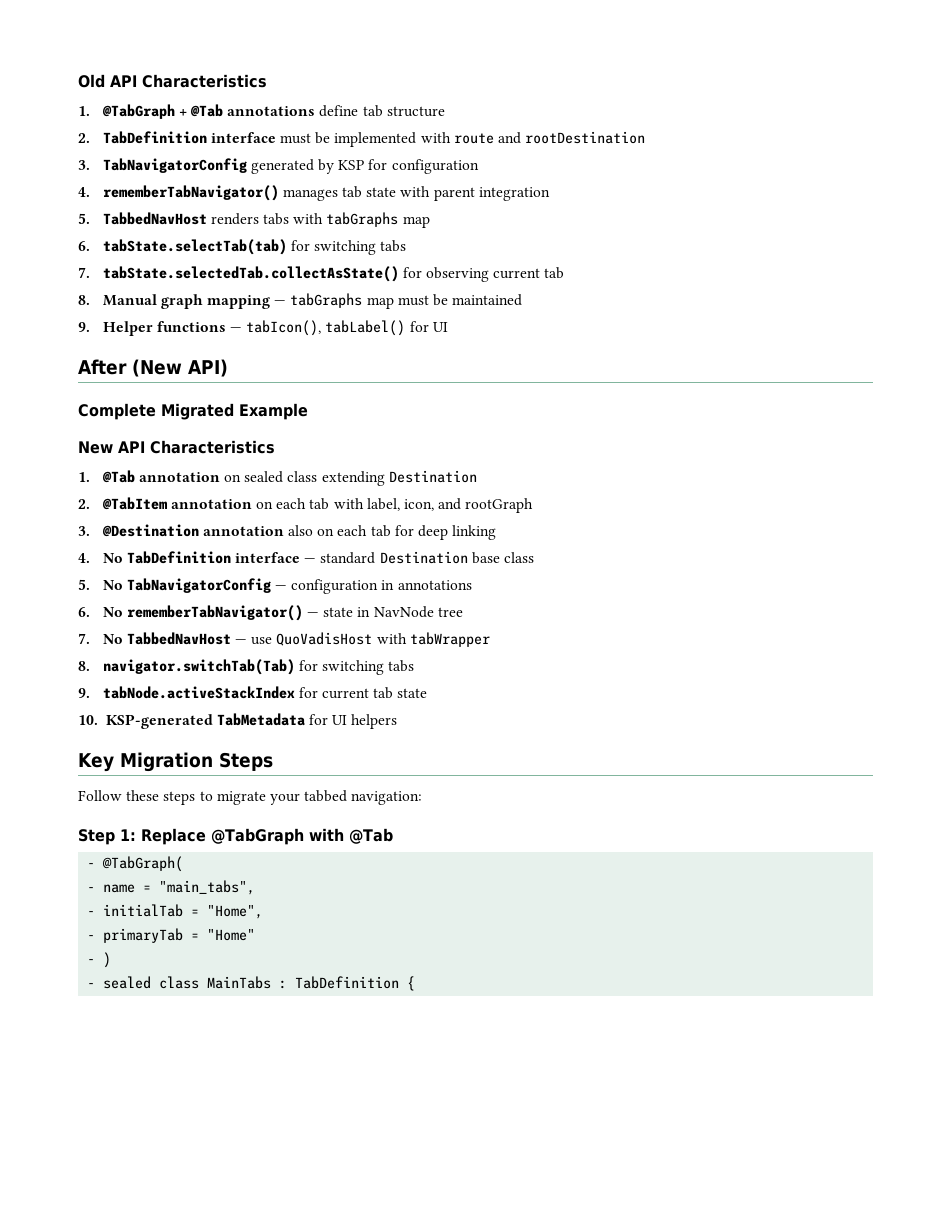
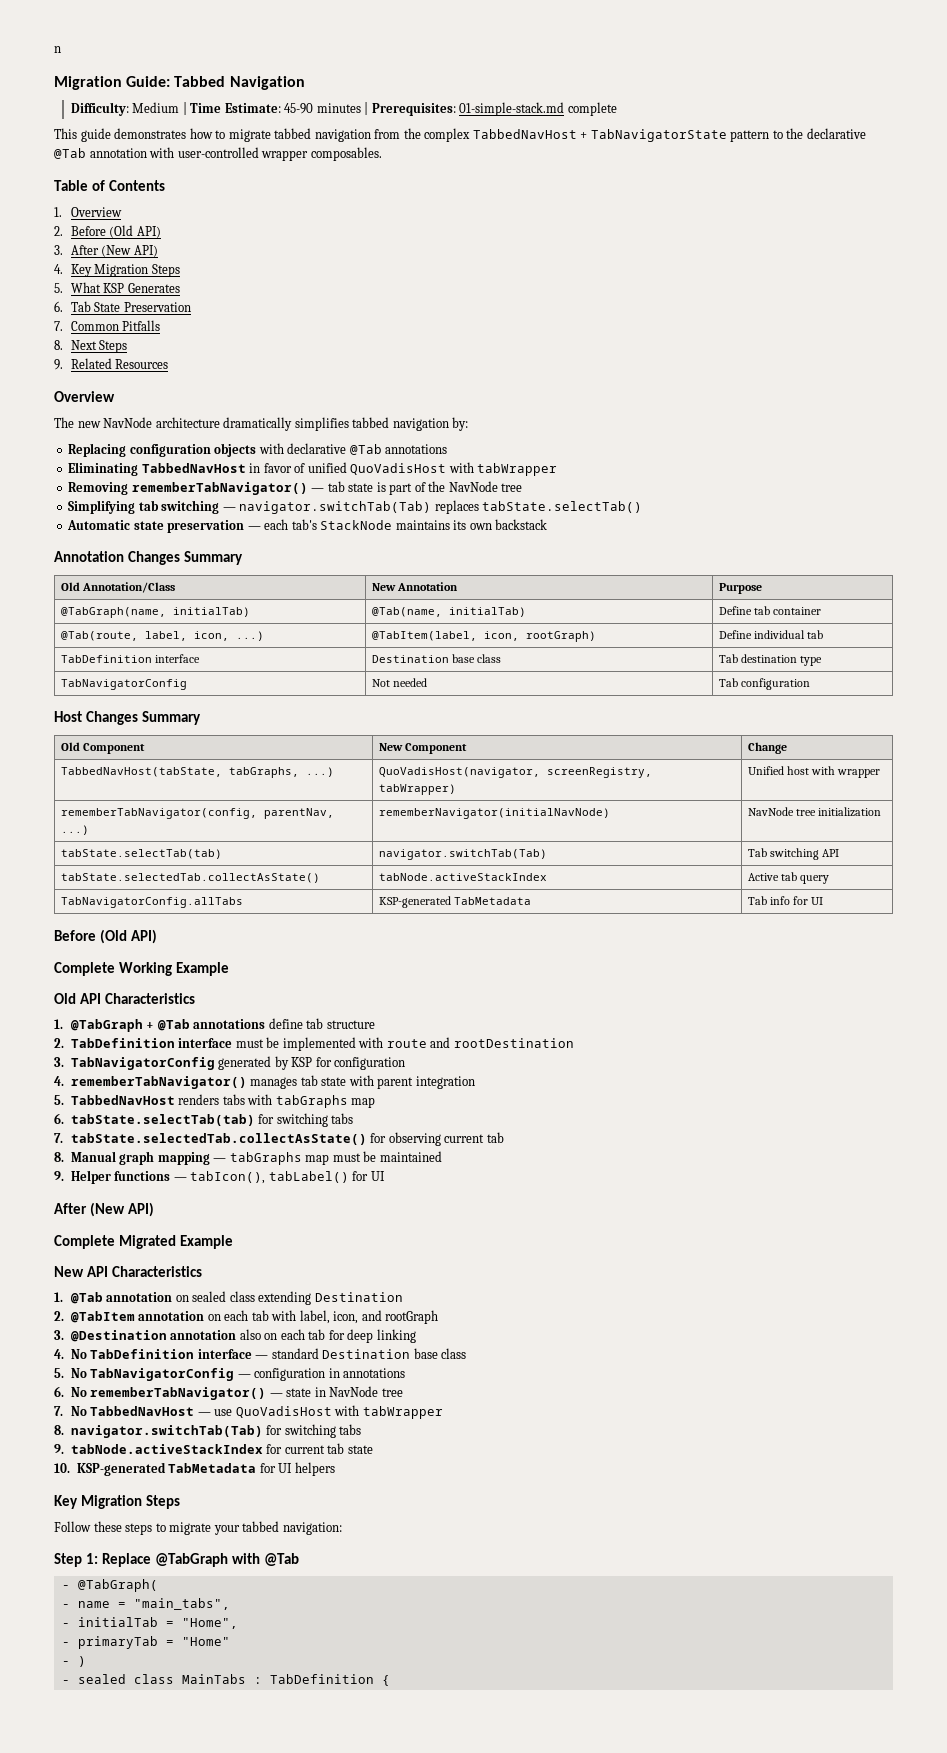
+ n
+ Migration Guide: Tabbed Navigation
+ Difficulty: Medium | Time Estimate: 45-90 minutes | Prerequisites: 01-simple-stack.md complete
+ This guide demonstrates how to migrate tabbed navigation from the complex TabbedNavHost + TabNavigatorState pattern to the declarative @Tab annotation with user-controlled wrapper composables.
+ Table of Contents
+ 1. Overview
+ 2. Before (Old API)
+ 3. After (New API)
+ 4. Key Migration Steps
+ 5. What KSP Generates
+ 6. Tab State Preservation
+ 7. Common Pitfalls
+ 8. Next Steps
+ 9. Related Resources
+ Overview
+ The new NavNode architecture dramatically simplifies tabbed navigation by:
+ Replacing configuration objects with declarative @Tab annotations
+ Eliminating TabbedNavHost in favor of unified QuoVadisHost with tabWrapper
+ Removing rememberTabNavigator() — tab state is part of the NavNode tree
+ Simplifying tab switching — navigator.switchTab(Tab) replaces tabState.selectTab()
+ Automatic state preservation — each tab's StackNode maintains its own backstack
+ Annotation Changes Summary
+ Old Annotation/Class | New Annotation | Purpose
+ @TabGraph(name, initialTab) | @Tab(name, initialTab) | Define tab container
+ @Tab(route, label, icon, ...) | @TabItem(label, icon, rootGraph) | Define individual tab
+ TabDefinition interface | Destination base class | Tab destination type
+ TabNavigatorConfig | Not needed | Tab configuration
+ Host Changes Summary
+ Old Component | New Component | Change
+ TabbedNavHost(tabState, tabGraphs, ...) | QuoVadisHost(navigator, screenRegistry, tabWrapper) | Unified host with wrapper
+ rememberTabNavigator(config, parentNav, ...) | rememberNavigator(initialNavNode) | NavNode tree initialization
+ tabState.selectTab(tab) | navigator.switchTab(Tab) | Tab switching API
+ tabState.selectedTab.collectAsState() | tabNode.activeStackIndex | Active tab query
+ TabNavigatorConfig.allTabs | KSP-generated TabMetadata | Tab info for UI
+ Before (Old API)
+ Complete Working Example

